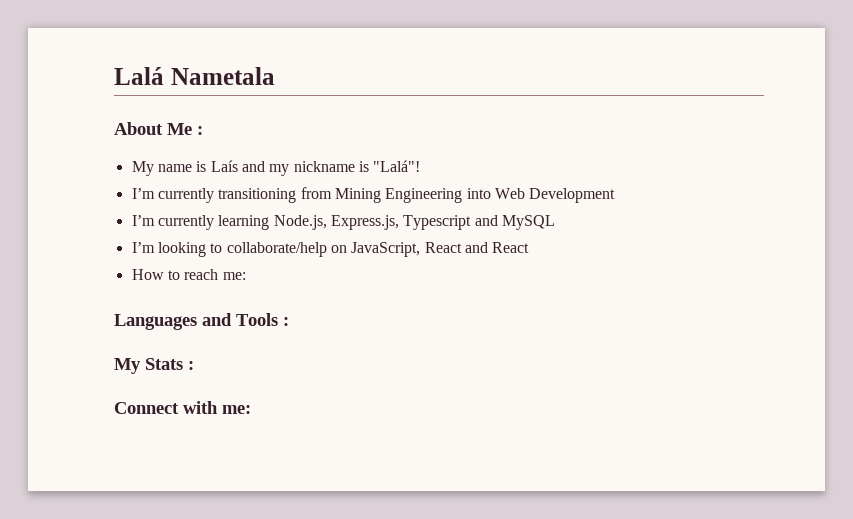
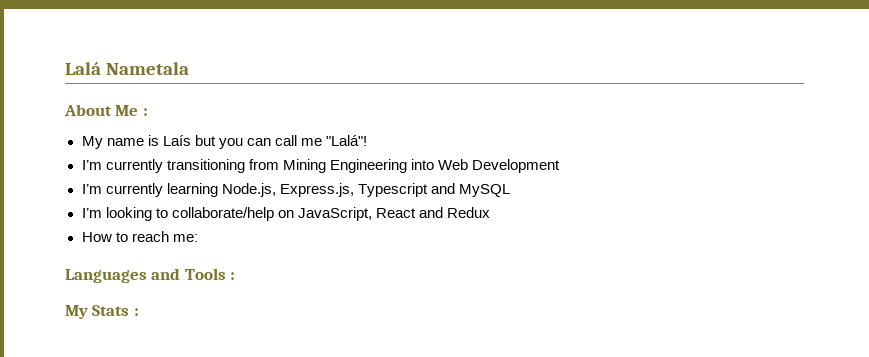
- My name is Laís and my nickname is "Lalá"!
+ My name is Laís but you can call me "Lalá"!
- I’m looking to collaborate/help on JavaScript, React and React
+ I’m looking to collaborate/help on JavaScript, React and Redux
- Connect with me:

